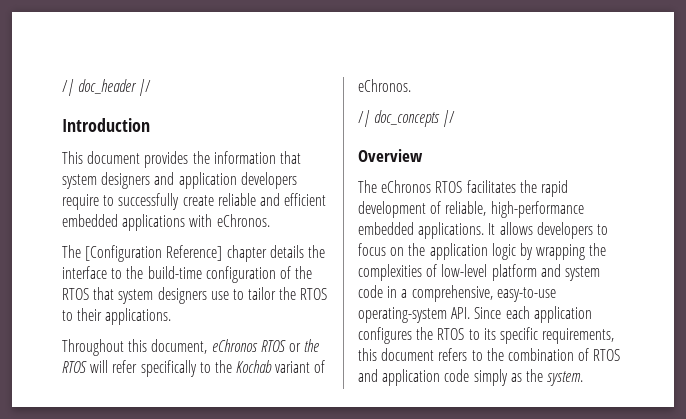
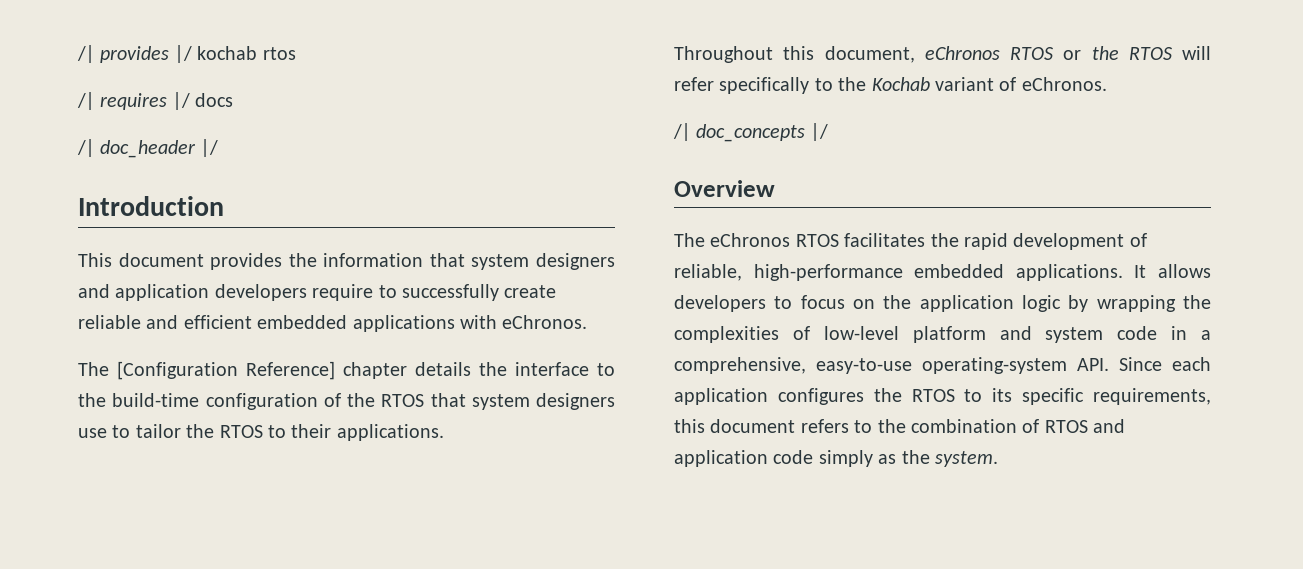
+ /| provides |/ kochab rtos
+ /| requires |/ docs

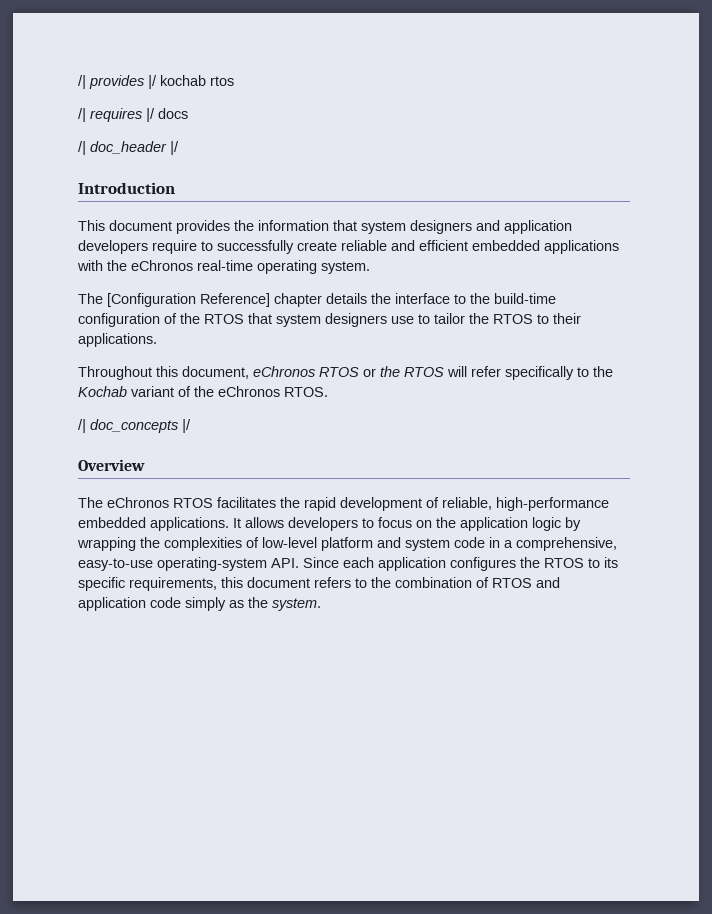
- This document provides the information that system designers and application developers require to successfully create reliable and efficient embedded applications with eChronos.
+ This document provides the information that system designers and application developers require to successfully create reliable and efficient embedded applications with the eChronos real-time operating system.
- Throughout this document, eChronos RTOS or the RTOS will refer specifically to the Kochab variant of eChronos.
+ Throughout this document, eChronos RTOS or the RTOS will refer specifically to the Kochab variant of the eChronos RTOS.

